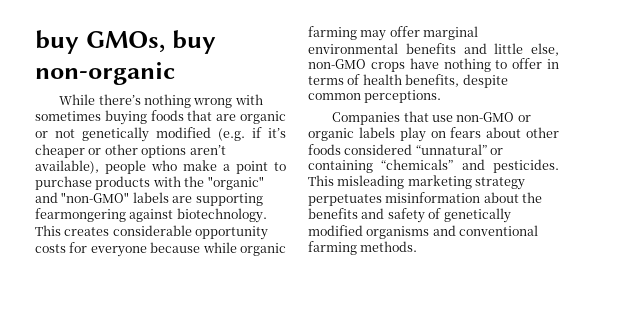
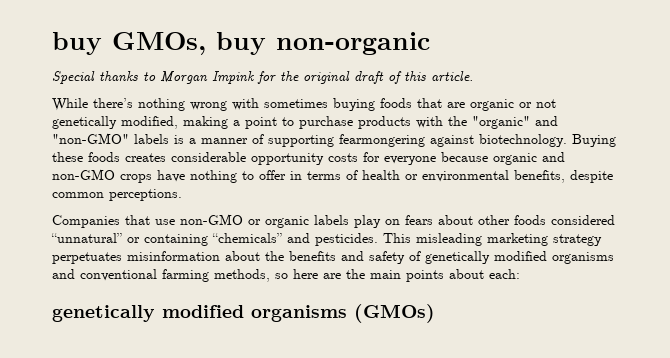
+ Special thanks to Morgan Impink for the original draft of this article.
- While there’s nothing wrong with sometimes buying foods that are organic or not genetically modified (e.g. if it’s cheaper or other options aren’t available), people who make a point to purchase products with the "organic" and "non-GMO" labels are supporting fearmongering against biotechnology.
+ While there’s nothing wrong with sometimes buying foods that are organic or not genetically modified, making a point to purchase products with the "organic" and "non-GMO" labels is a manner of supporting fearmongering against biotechnology.
- This creates considerable opportunity costs for everyone because while organic farming may offer marginal environmental benefits and little else, non-GMO crops have nothing to offer in terms of health benefits, despite common perceptions.
+ Buying these foods creates considerable opportunity costs for everyone because organic and non-GMO crops have nothing to offer in terms of health or environmental benefits, despite common perceptions.
- This misleading marketing strategy perpetuates misinformation about the benefits and safety of genetically modified organisms and conventional farming methods.
+ This misleading marketing strategy perpetuates misinformation about the benefits and safety of genetically modified organisms and conventional farming methods, so here are the main points about each:
+ genetically modified organisms (GMOs)

